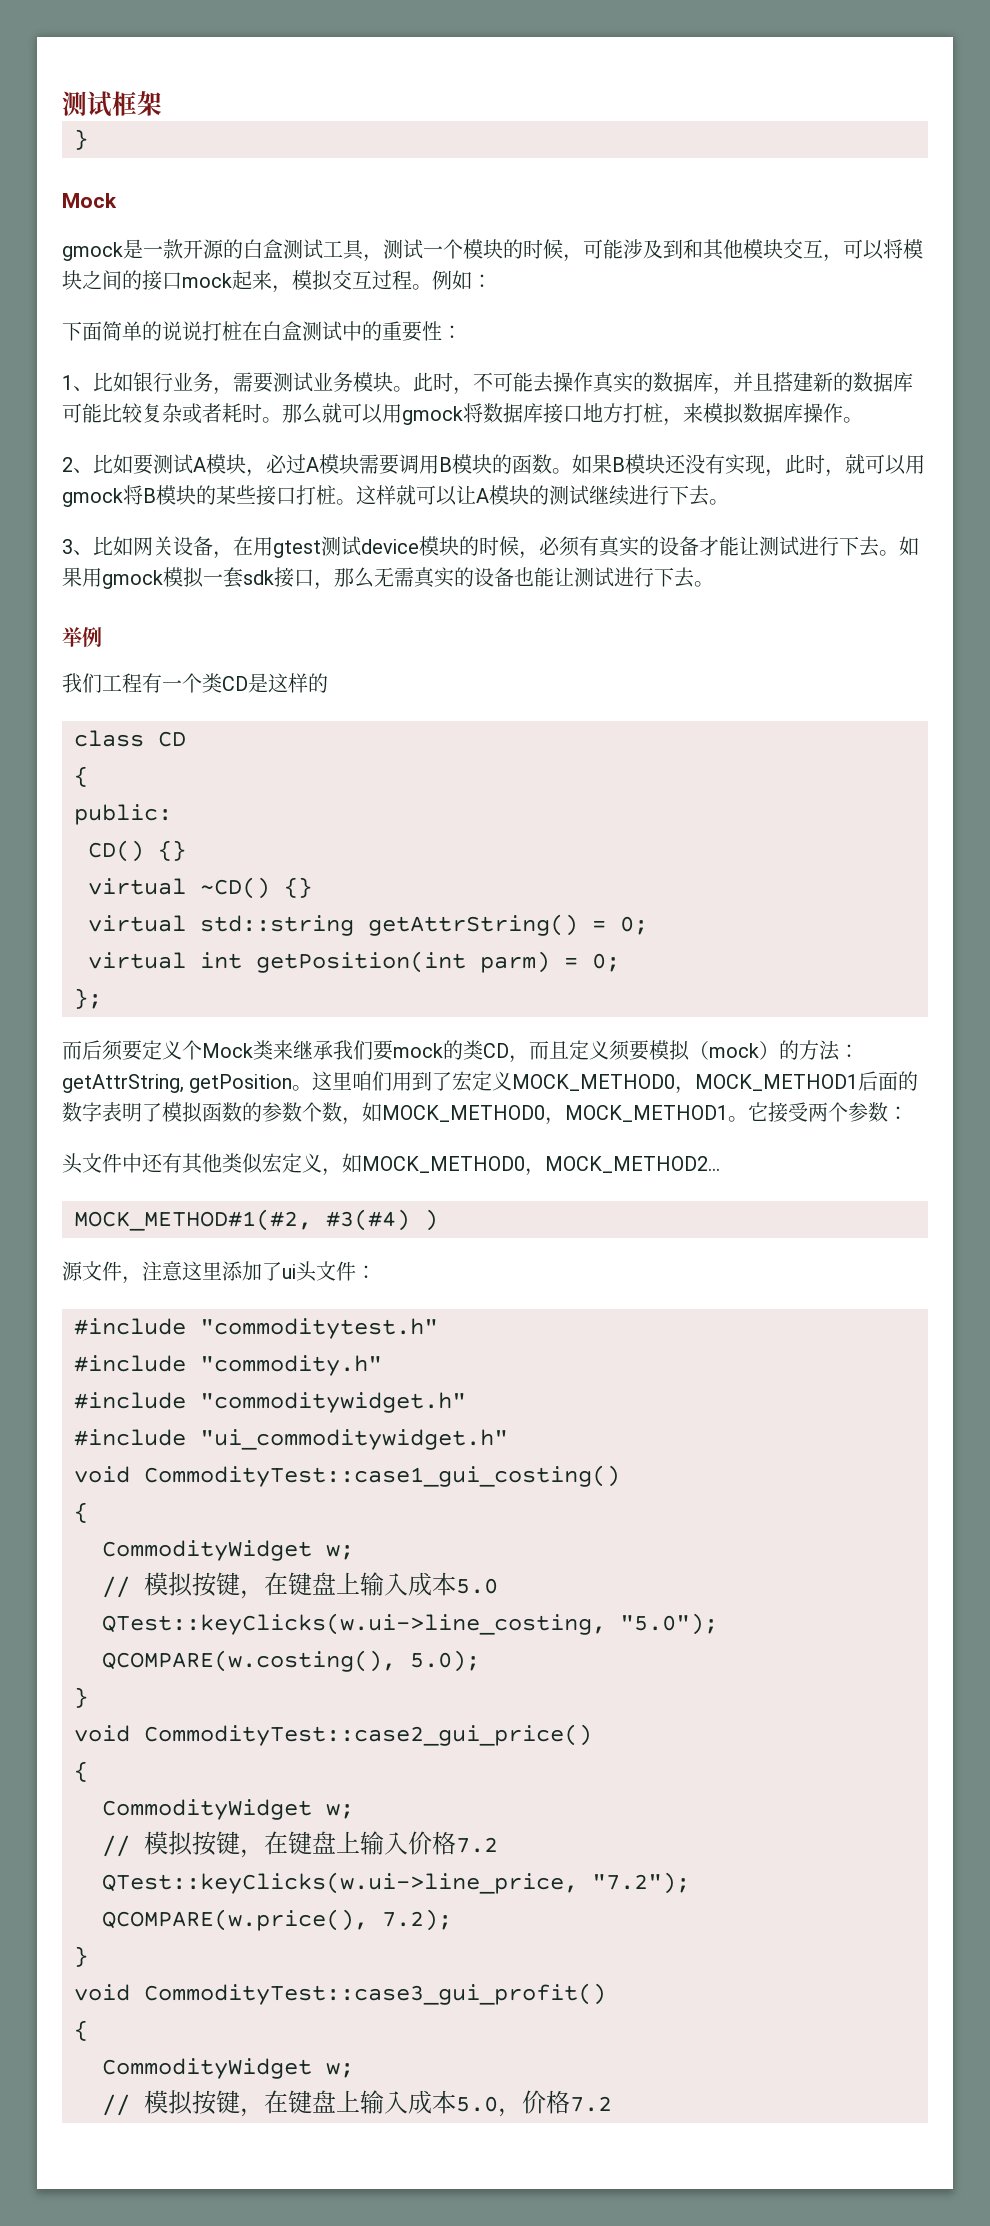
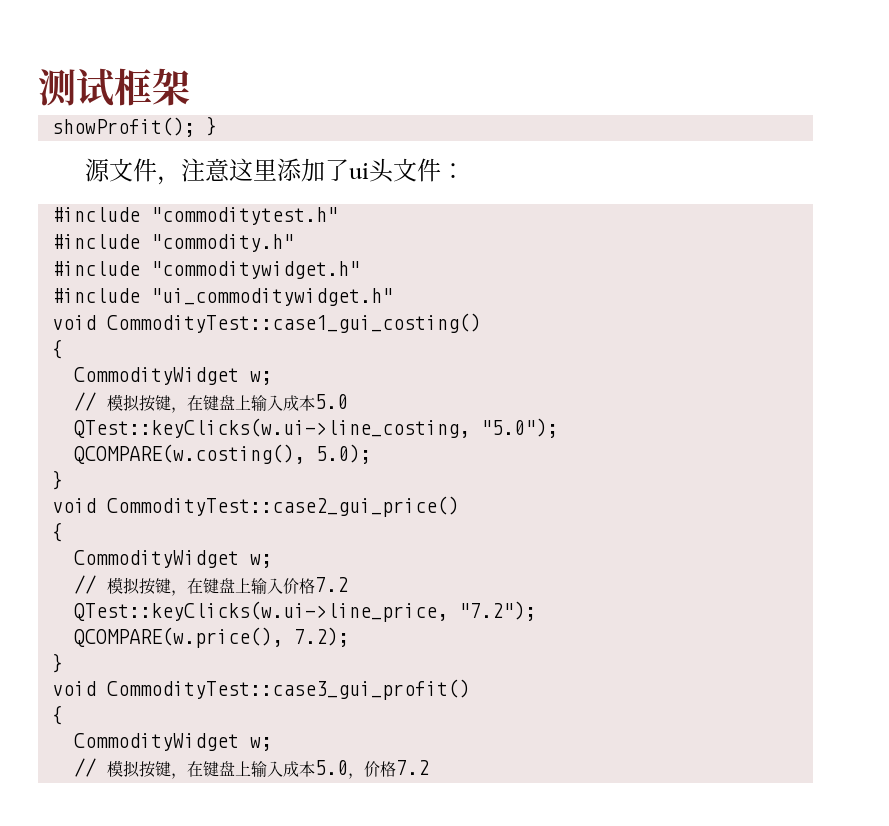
  测试框架
- }
- Mock
- gmock是一款开源的白盒测试工具，测试一个模块的时候，可能涉及到和其他模块交互，可以将模块之间的接口mock起来，模拟交互过程。例如：
- 下面简单的说说打桩在白盒测试中的重要性：
- 1、比如银行业务，需要测试业务模块。此时，不可能去操作真实的数据库，并且搭建新的数据库可能比较复杂或者耗时。那么就可以用gmock将数据库接口地方打桩，来模拟数据库操作。
- 2、比如要测试A模块，必过A模块需要调用B模块的函数。如果B模块还没有实现，此时，就可以用gmock将B模块的某些接口打桩。这样就可以让A模块的测试继续进行下去。
- 3、比如网关设备，在用gtest测试device模块的时候，必须有真实的设备才能让测试进行下去。如果用gmock模拟一套sdk接口，那么无需真实的设备也能让测试进行下去。
- 举例
- 我们工程有一个类CD是这样的
- class CD
- {
- public:
- CD() {}
- virtual ~CD() {}
- virtual std::string getAttrString() = 0;
- virtual int getPosition(int parm) = 0;
- };
- 而后须要定义个Mock类来继承我们要mock的类CD，而且定义须要模拟（mock）的方法：getAttrString, getPosition。这里咱们用到了宏定义MOCK_METHOD0，MOCK_METHOD1后面的数字表明了模拟函数的参数个数，如MOCK_METHOD0，MOCK_METHOD1。它接受两个参数：
- 头文件中还有其他类似宏定义，如MOCK_METHOD0，MOCK_METHOD2...
- MOCK_METHOD#1(#2, #3(#4) )
+ showProfit(); }

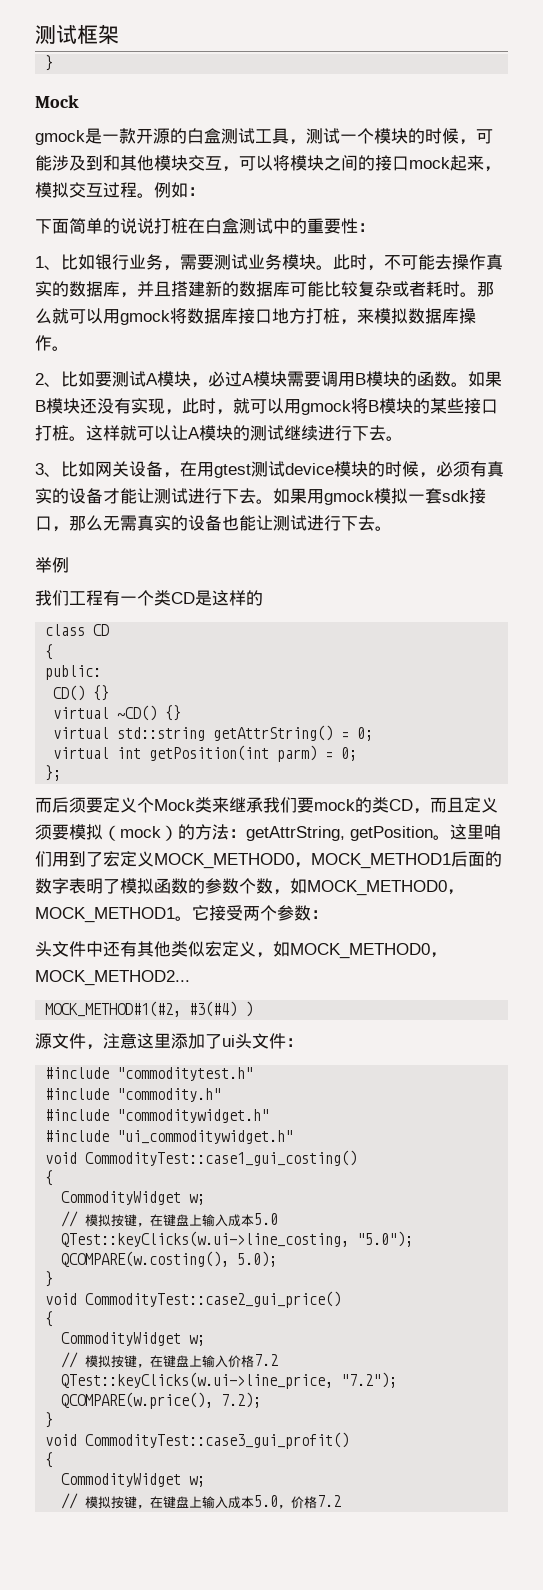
  测试框架
- showProfit(); }
+ }
+ Mock
+ gmock是一款开源的白盒测试工具，测试一个模块的时候，可能涉及到和其他模块交互，可以将模块之间的接口mock起来，模拟交互过程。例如：
+ 下面简单的说说打桩在白盒测试中的重要性：
+ 1、比如银行业务，需要测试业务模块。此时，不可能去操作真实的数据库，并且搭建新的数据库可能比较复杂或者耗时。那么就可以用gmock将数据库接口地方打桩，来模拟数据库操作。
+ 2、比如要测试A模块，必过A模块需要调用B模块的函数。如果B模块还没有实现，此时，就可以用gmock将B模块的某些接口打桩。这样就可以让A模块的测试继续进行下去。
+ 3、比如网关设备，在用gtest测试device模块的时候，必须有真实的设备才能让测试进行下去。如果用gmock模拟一套sdk接口，那么无需真实的设备也能让测试进行下去。
+ 举例
+ 我们工程有一个类CD是这样的
+ class CD
+ {
+ public:
+ CD() {}
+ virtual ~CD() {}
+ virtual std::string getAttrString() = 0;
+ virtual int getPosition(int parm) = 0;
+ };
+ 而后须要定义个Mock类来继承我们要mock的类CD，而且定义须要模拟（mock）的方法：getAttrString, getPosition。这里咱们用到了宏定义MOCK_METHOD0，MOCK_METHOD1后面的数字表明了模拟函数的参数个数，如MOCK_METHOD0，MOCK_METHOD1。它接受两个参数：
+ 头文件中还有其他类似宏定义，如MOCK_METHOD0，MOCK_METHOD2...
+ MOCK_METHOD#1(#2, #3(#4) )

